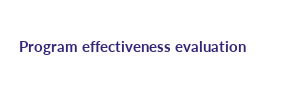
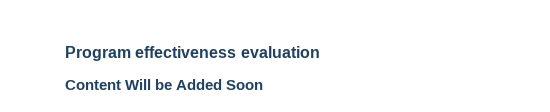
+ Content Will be Added Soon

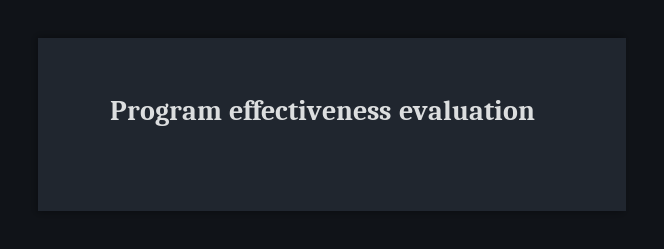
- Content Will be Added Soon

